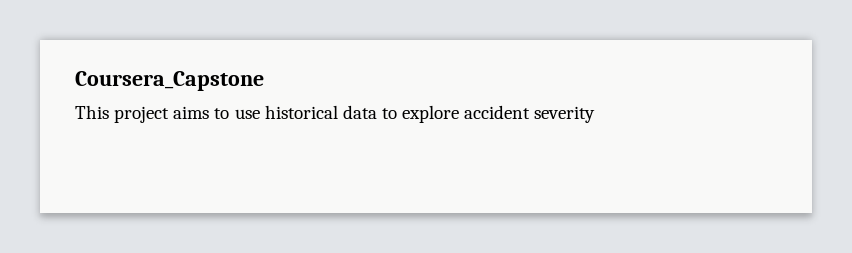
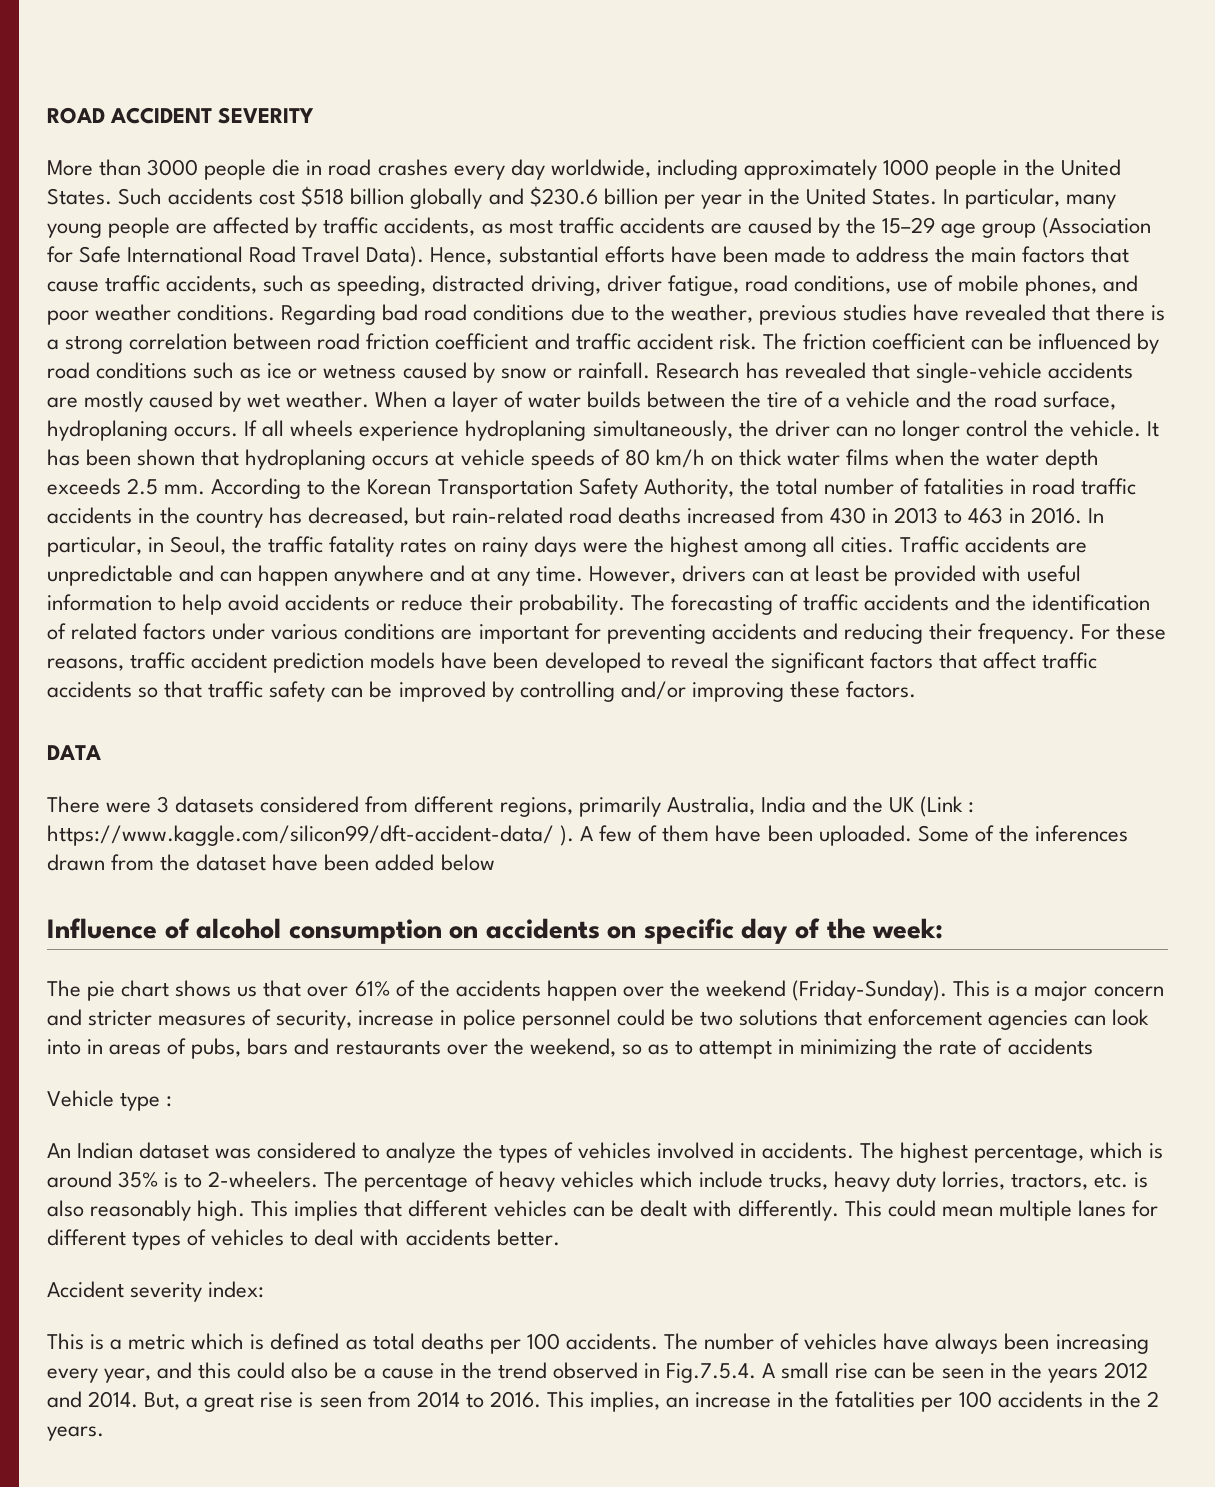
- Coursera_Capstone
- This project aims to use historical data to explore accident severity
+ ROAD ACCIDENT SEVERITY
+ More than 3000 people die in road crashes every day worldwide, including approximately 1000 people in the United States. Such accidents cost $518 billion globally and $230.6 billion per year in the United States. In particular, many young people are affected by traffic accidents, as most traffic accidents are caused by the 15–29 age group (Association for Safe International Road Travel Data). Hence, substantial efforts have been made to address the main factors that cause traffic accidents, such as speeding, distracted driving, driver fatigue, road conditions, use of mobile phones, and poor weather conditions. Regarding bad road conditions due to the weather, previous studies have revealed that there is a strong correlation between road friction coefficient and traffic accident risk. The friction coefficient can be influenced by road conditions such as ice or wetness caused by snow or rainfall. Research has revealed that single-vehicle accidents are mostly caused by wet weather. When a layer of water builds between the tire of a vehicle and the road surface, hydroplaning occurs. If all wheels experience hydroplaning simultaneously, the driver can no longer control the vehicle. It has been shown that hydroplaning occurs at vehicle speeds of 80 km/h on thick water films when the water depth exceeds 2.5 mm. According to the Korean Transportation Safety Authority, the total number of fatalities in road traffic accidents in the country has decreased, but rain-related road deaths increased from 430 in 2013 to 463 in 2016. In particular, in Seoul, the traffic fatality rates on rainy days were the highest among all cities. Traffic accidents are unpredictable and can happen anywhere and at any time. However, drivers can at least be provided with useful information to help avoid accidents or reduce their probability. The forecasting of traffic accidents and the identification of related factors under various conditions are important for preventing accidents and reducing their frequency. For these reasons, traffic accident prediction models have been developed to reveal the significant factors that affect traffic accidents so that traffic safety can be improved by controlling and/or improving these factors.
+ DATA
+ There were 3 datasets considered from different regions, primarily Australia, India and the UK (Link : https://www.kaggle.com/silicon99/dft-accident-data/ ). A few of them have been uploaded. Some of the inferences drawn from the dataset have been added below
+ Influence of alcohol consumption on accidents on specific day of the week:
+ The pie chart shows us that over 61% of the accidents happen over the weekend (Friday-Sunday). This is a major concern and stricter measures of security, increase in police personnel could be two solutions that enforcement agencies can look into in areas of pubs, bars and restaurants over the weekend, so as to attempt in minimizing the rate of accidents
+ Vehicle type :
+ An Indian dataset was considered to analyze the types of vehicles involved in accidents. The highest percentage, which is around 35% is to 2-wheelers. The percentage of heavy vehicles which include trucks, heavy duty lorries, tractors, etc. is also reasonably high. This implies that different vehicles can be dealt with differently. This could mean multiple lanes for different types of vehicles to deal with accidents better.
+ Accident severity index:
+ This is a metric which is defined as total deaths per 100 accidents. The number of vehicles have always been increasing every year, and this could also be a cause in the trend observed in Fig.7.5.4. A small rise can be seen in the years 2012 and 2014. But, a great rise is seen from 2014 to 2016. This implies, an increase in the fatalities per 100 accidents in the 2 years.

